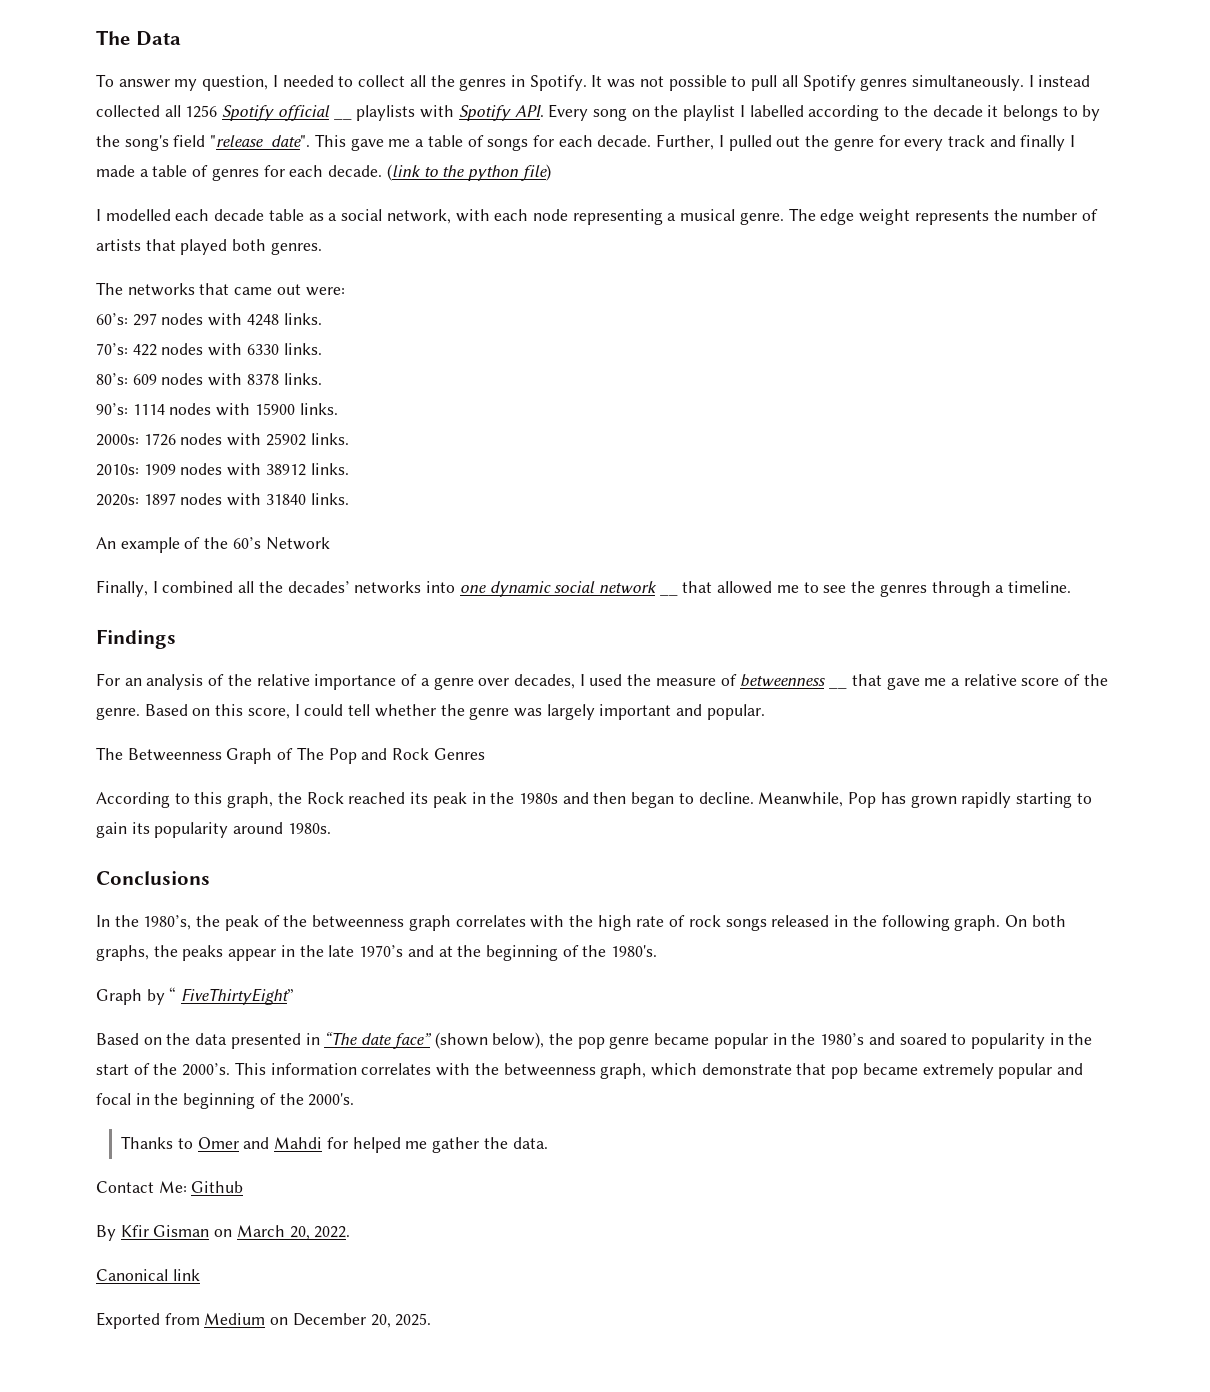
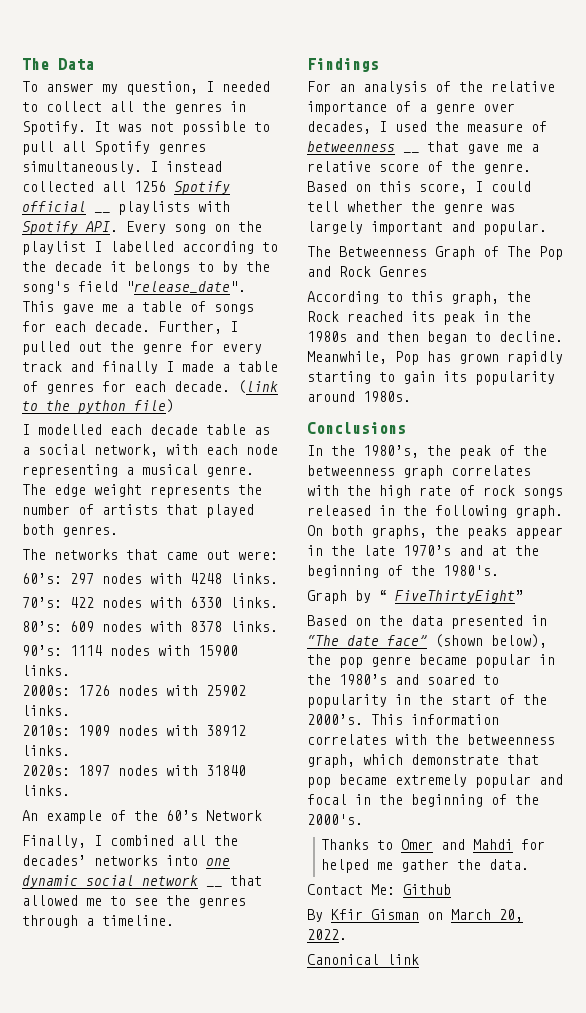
- Exported from Medium on December 20, 2025.

